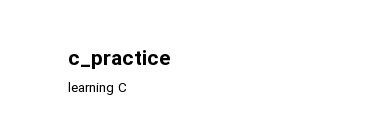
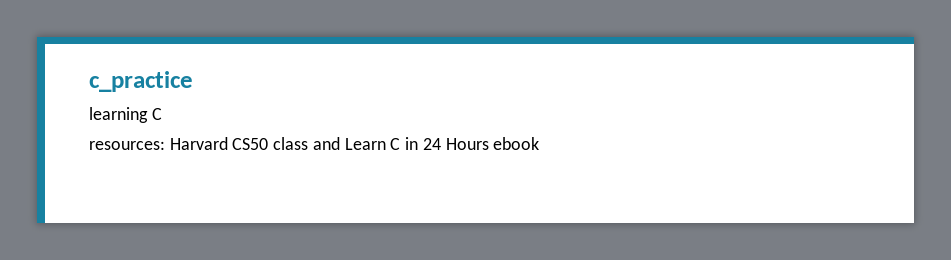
+ resources: Harvard CS50 class and Learn C in 24 Hours ebook

